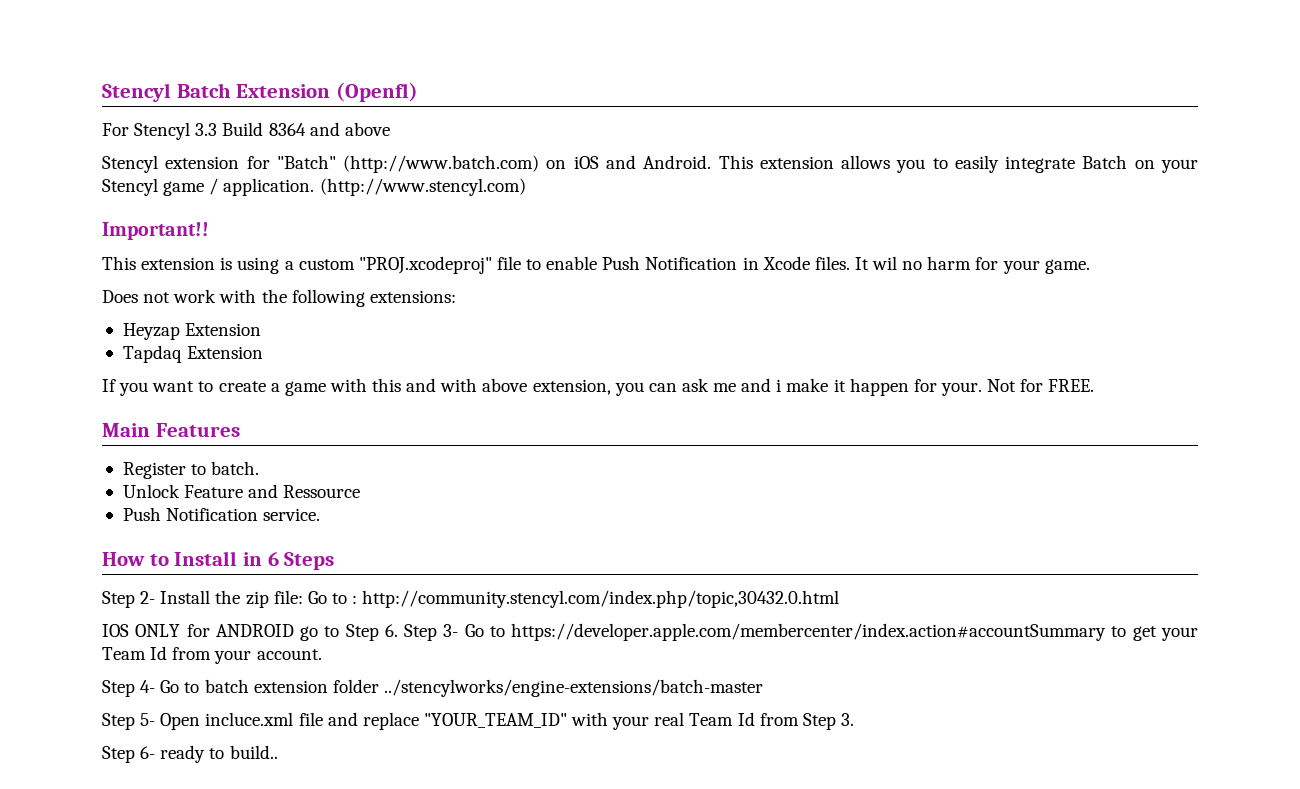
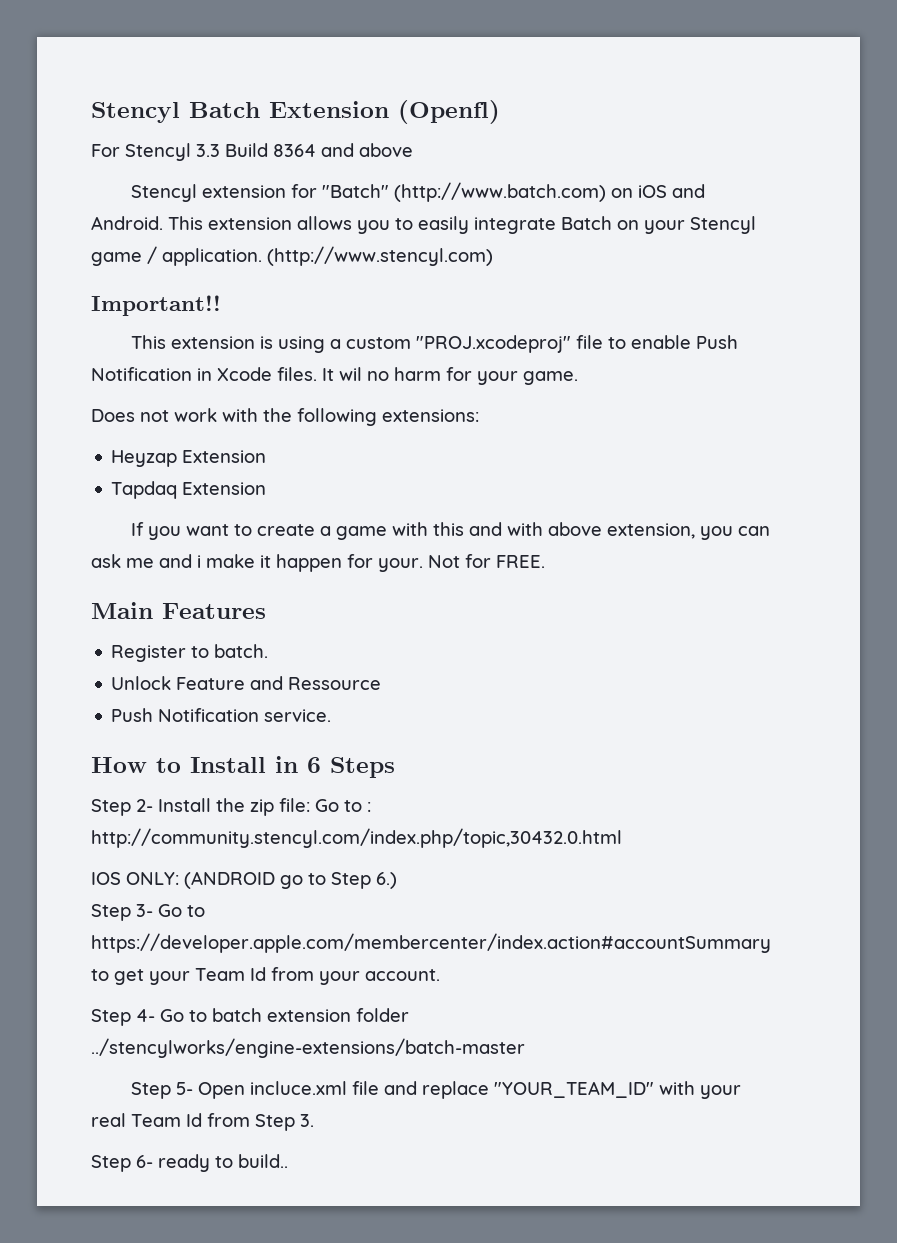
- IOS ONLY for ANDROID go to Step 6. Step 3- Go to https://developer.apple.com/membercenter/index.action#accountSummary to get your Team Id from your account.
+ IOS ONLY: (ANDROID go to Step 6.)
+ Step 3- Go to https://developer.apple.com/membercenter/index.action#accountSummary to get your Team Id from your account.

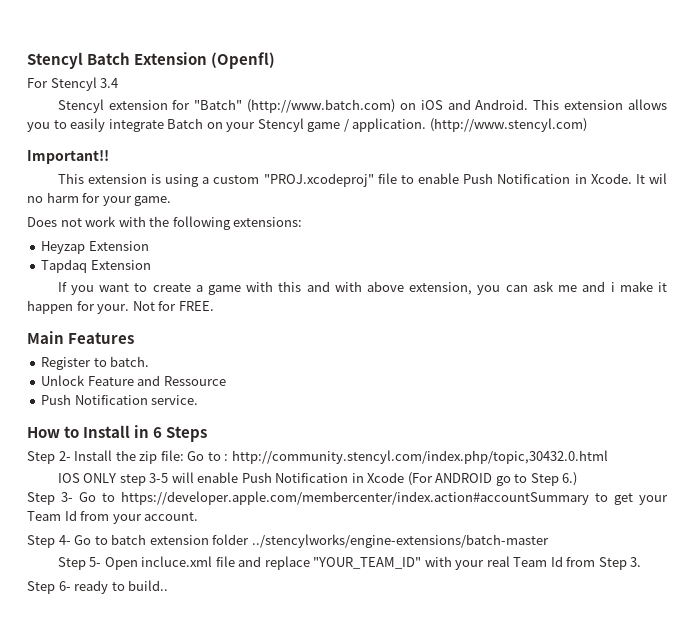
- For Stencyl 3.3 Build 8364 and above
+ For Stencyl 3.4
- This extension is using a custom "PROJ.xcodeproj" file to enable Push Notification in Xcode files.
+ This extension is using a custom "PROJ.xcodeproj" file to enable Push Notification in Xcode.
- IOS ONLY: (ANDROID go to Step 6.)
+ IOS ONLY step 3-5 will enable Push Notification in Xcode (For ANDROID go to Step 6.)

